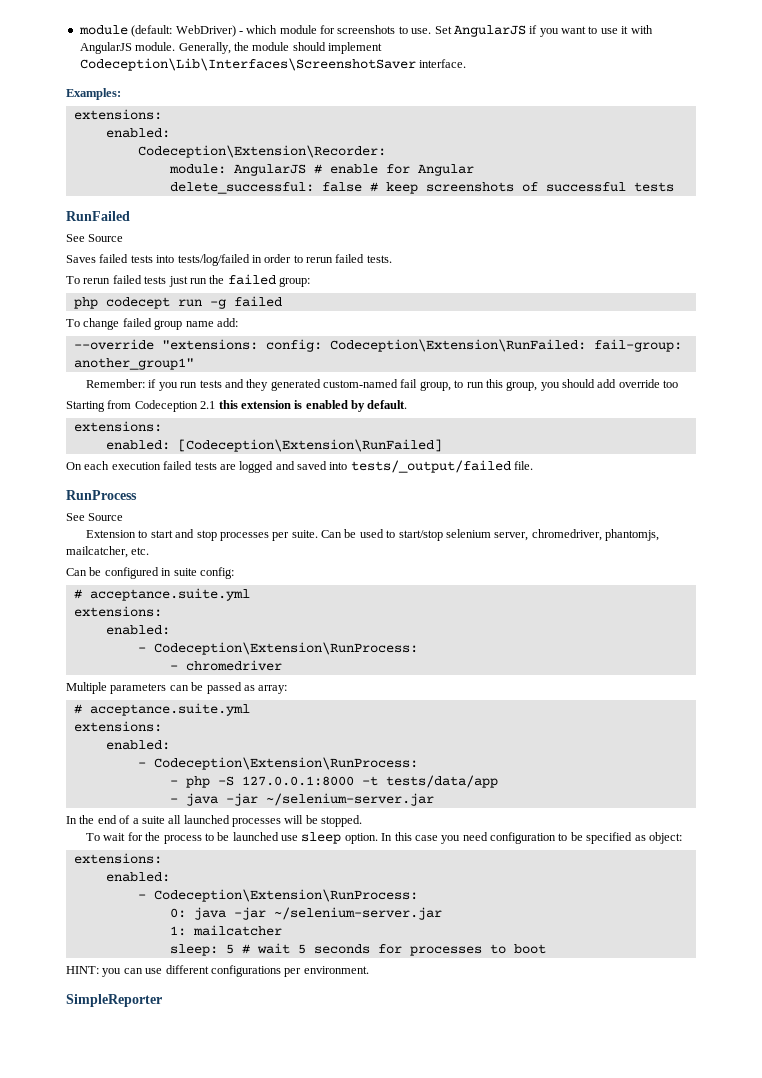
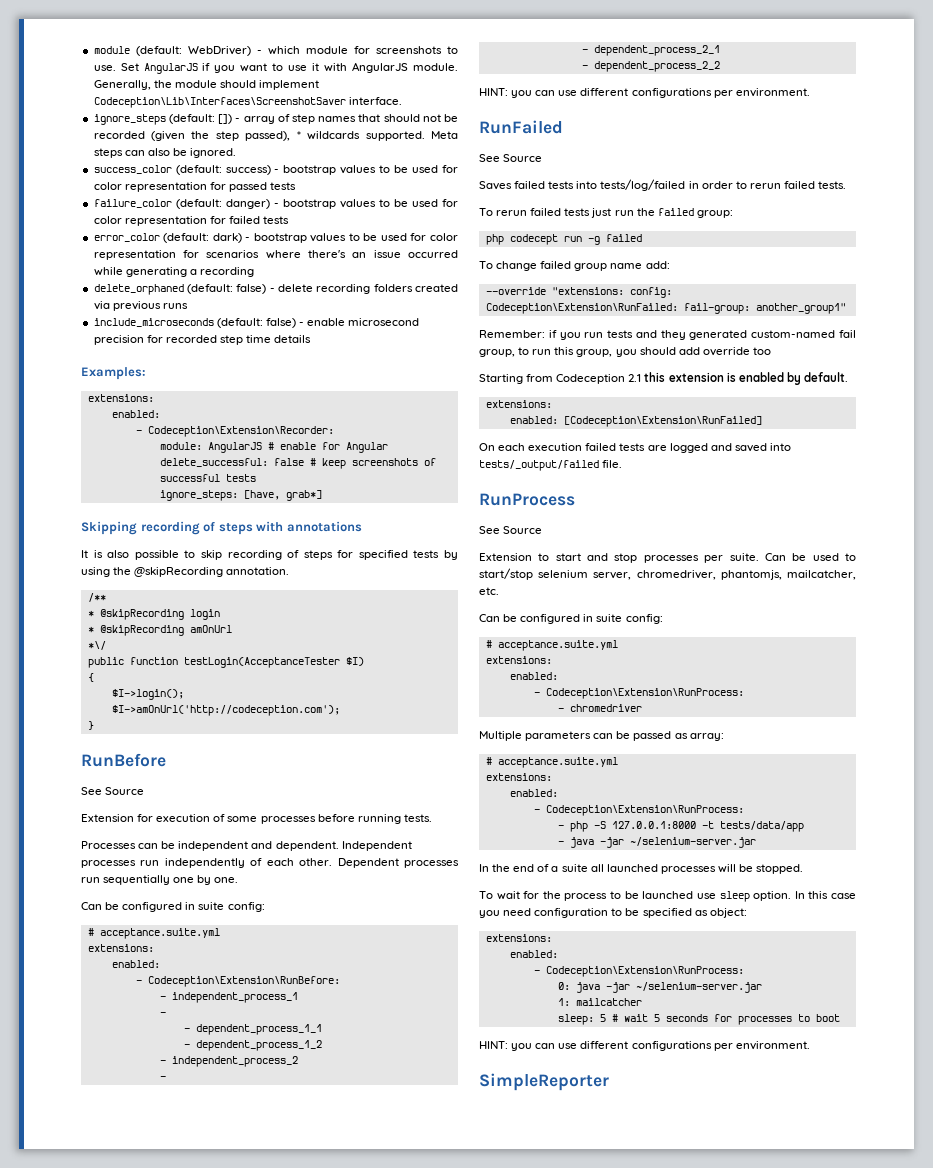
+ ignore_steps (default: []) - array of step names that should not be recorded (given the step passed), * wildcards supported. Meta steps can also be ignored.
+ success_color (default: success) - bootstrap values to be used for color representation for passed tests
+ failure_color (default: danger) - bootstrap values to be used for color representation for failed tests
+ error_color (default: dark) - bootstrap values to be used for color representation for scenarios where there's an issue occurred while generating a recording
+ delete_orphaned (default: false) - delete recording folders created via previous runs
+ include_microseconds (default: false) - enable microsecond precision for recorded step time details
- Codeception\Extension\Recorder:
+ - Codeception\Extension\Recorder:
+ ignore_steps: [have, grab*]
+ Skipping recording of steps with annotations
+ It is also possible to skip recording of steps for specified tests by using the @skipRecording annotation.
+ /**
+ * @skipRecording login
+ * @skipRecording amOnUrl
+ *\/
+ public function testLogin(AcceptanceTester $I)
+ {
+ $I->login();
+ $I->amOnUrl('http://codeception.com');
+ }
+ RunBefore
+ See Source
+ Extension for execution of some processes before running tests.
+ Processes can be independent and dependent. Independent processes run independently of each other. Dependent processes run sequentially one by one.
+ Can be configured in suite config:
+ # acceptance.suite.yml
+ extensions:
+ enabled:
+ - Codeception\Extension\RunBefore:
+ - independent_process_1
+ -
+ - dependent_process_1_1
+ - dependent_process_1_2
+ - independent_process_2
+ -
+ - dependent_process_2_1
+ - dependent_process_2_2
+ HINT: you can use different configurations per environment.

